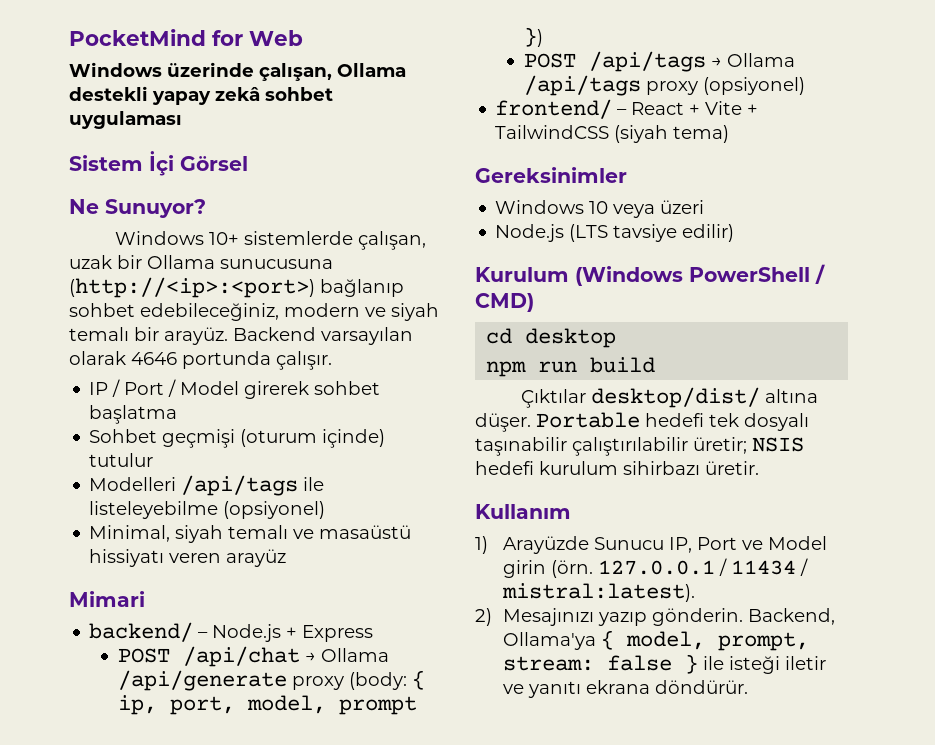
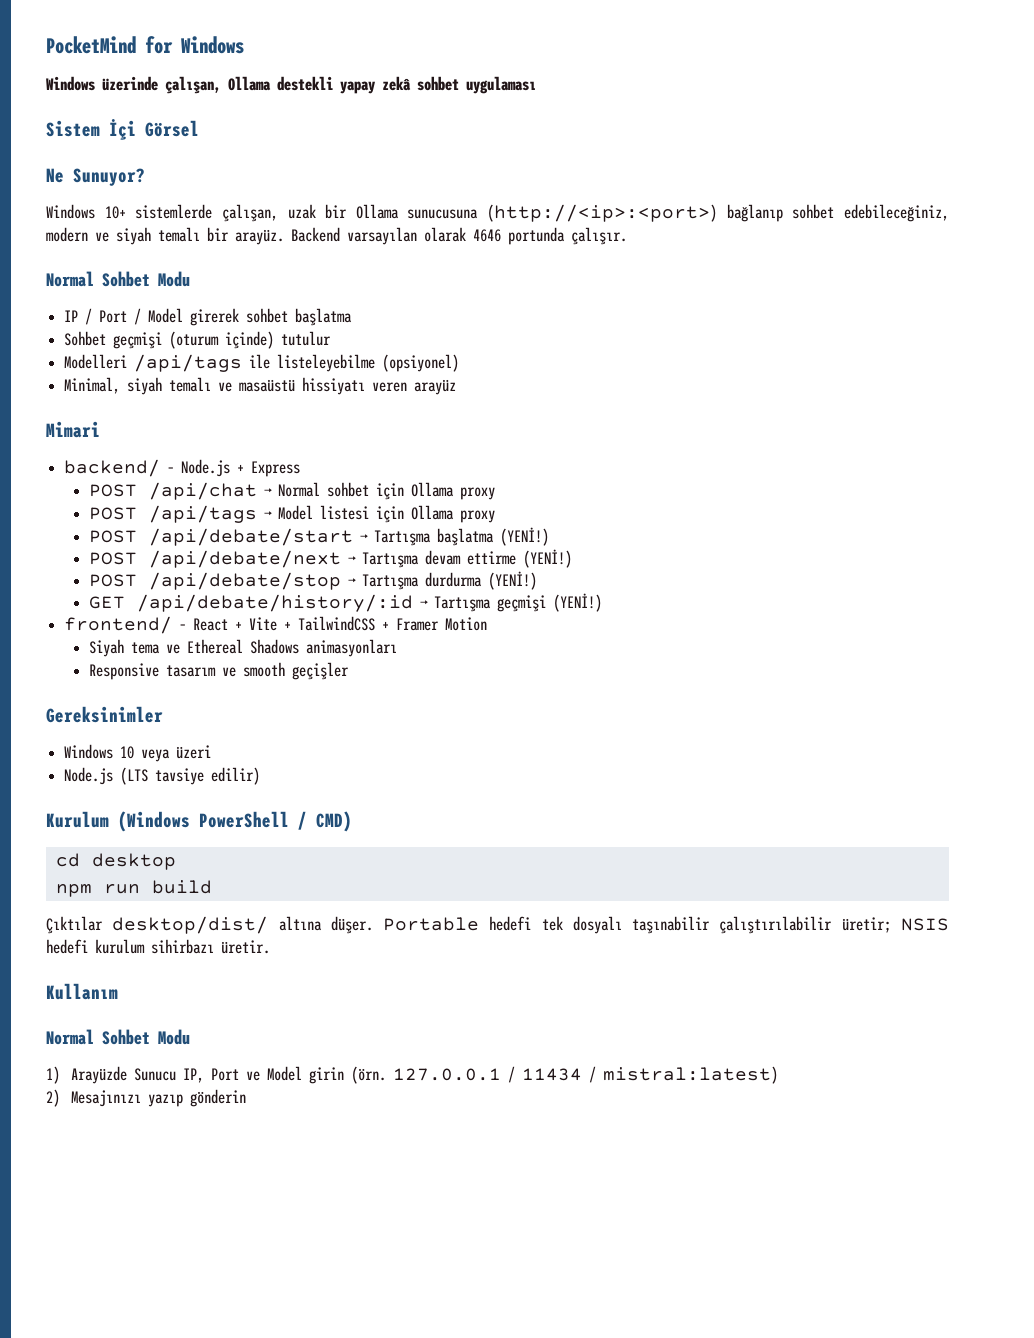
- PocketMind for Web
+ PocketMind for Windows
  Backend varsayılan olarak 4646 portunda çalışır.
+ Normal Sohbet Modu
- POST /api/chat → Ollama /api/generate proxy (body: { ip, port, model, prompt })
- POST /api/tags → Ollama /api/tags proxy (opsiyonel)
+ POST /api/chat → Normal sohbet için Ollama proxy
+ POST /api/tags → Model listesi için Ollama proxy
+ POST /api/debate/start → Tartışma başlatma (YENİ!)
+ POST /api/debate/next → Tartışma devam ettirme (YENİ!)
+ POST /api/debate/stop → Tartışma durdurma (YENİ!)
+ GET /api/debate/history/:id → Tartışma geçmişi (YENİ!)
- frontend/ – React + Vite + TailwindCSS (siyah tema)
+ frontend/ – React + Vite + TailwindCSS + Framer Motion
+ Siyah tema ve Ethereal Shadows animasyonları
+ Responsive tasarım ve smooth geçişler
  Kullanım
+ Normal Sohbet Modu
- 127.0.0.1 / 11434 / mistral:latest).
+ 127.0.0.1 / 11434 / mistral:latest)
- 2) Mesajınızı yazıp gönderin. Backend, Ollama'ya { model, prompt, stream: false } ile isteği iletir ve yanıtı ekrana döndürür.
+ 2) Mesajınızı yazıp gönderin

